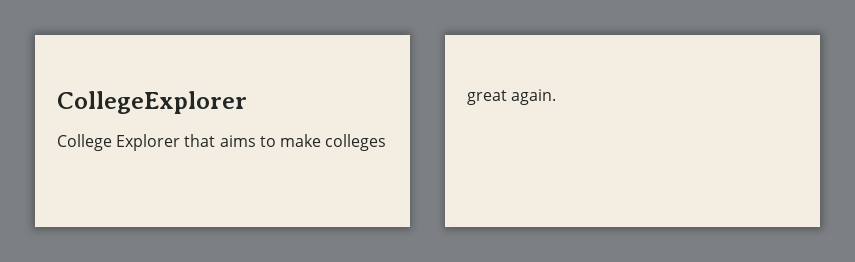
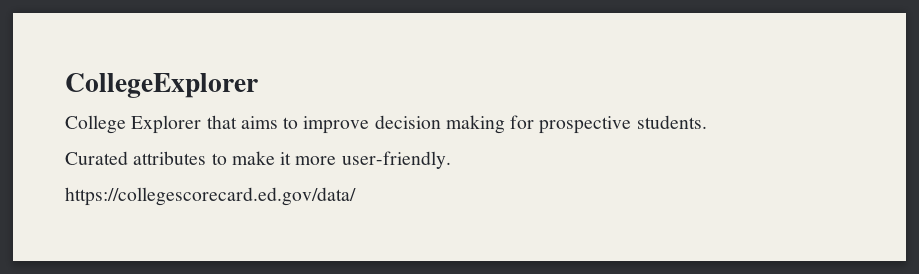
- College Explorer that aims to make colleges great again.
+ College Explorer that aims to improve decision making for prospective students.
+ Curated attributes to make it more user-friendly.
+ https://collegescorecard.ed.gov/data/

